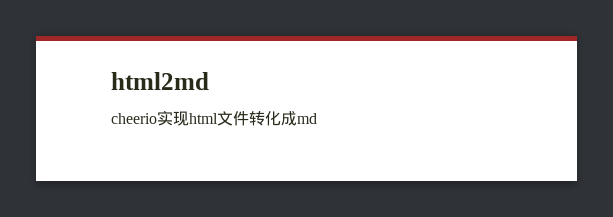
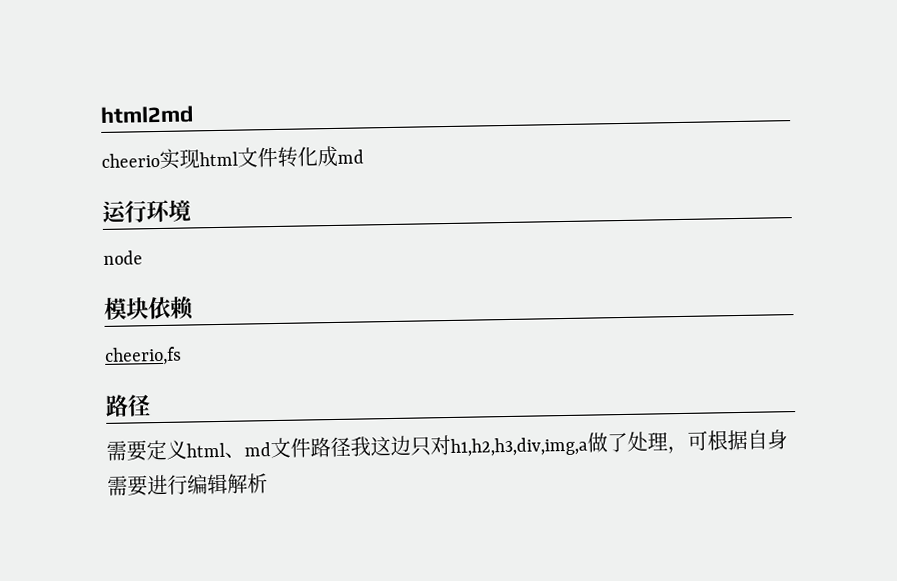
+ 运行环境
+ node
+ 模块依赖
+ cheerio,fs
+ 路径
+ 需要定义html、md文件路径我这边只对h1,h2,h3,div,img,a做了处理，可根据自身需要进行编辑解析

